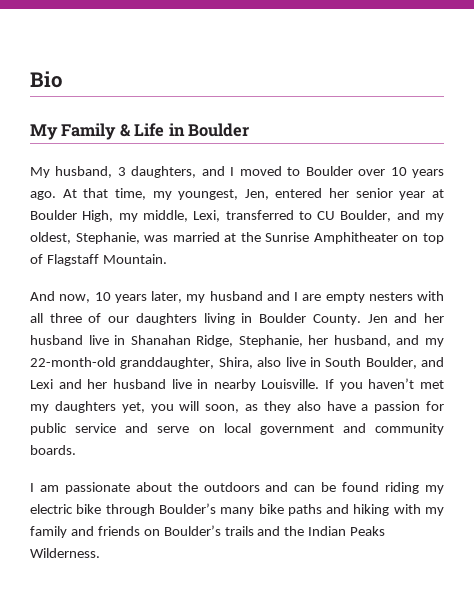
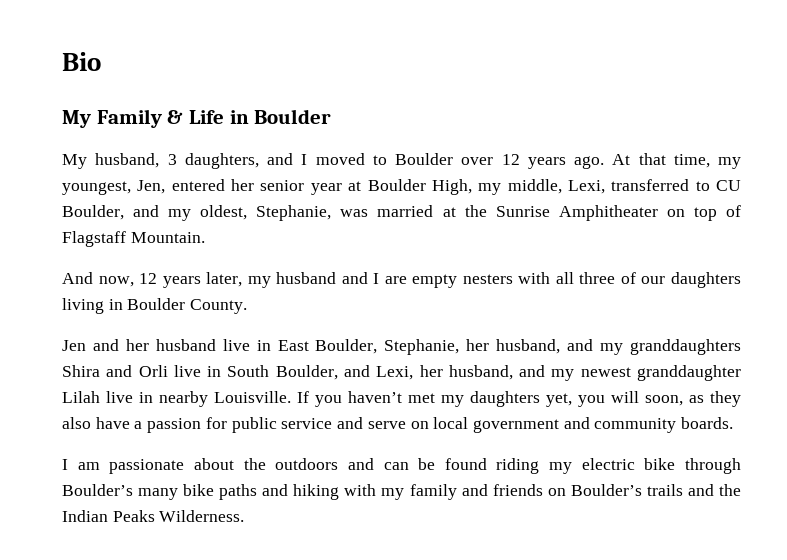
- My husband, 3 daughters, and I moved to Boulder over 10 years ago.
+ My husband, 3 daughters, and I moved to Boulder over 12 years ago.
- And now, 10 years later, my husband and I are empty nesters with all three of our daughters living in Boulder County. Jen and her husband live in Shanahan Ridge, Stephanie, her husband, and my 22-month-old granddaughter, Shira, also live in South Boulder, and Lexi and her husband live in nearby Louisville.
+ And now, 12 years later, my husband and I are empty nesters with all three of our daughters living in Boulder County.
+ Jen and her husband live in East Boulder, Stephanie, her husband, and my granddaughters Shira and Orli live in South Boulder, and Lexi, her husband, and my newest granddaughter Lilah live in nearby Louisville.

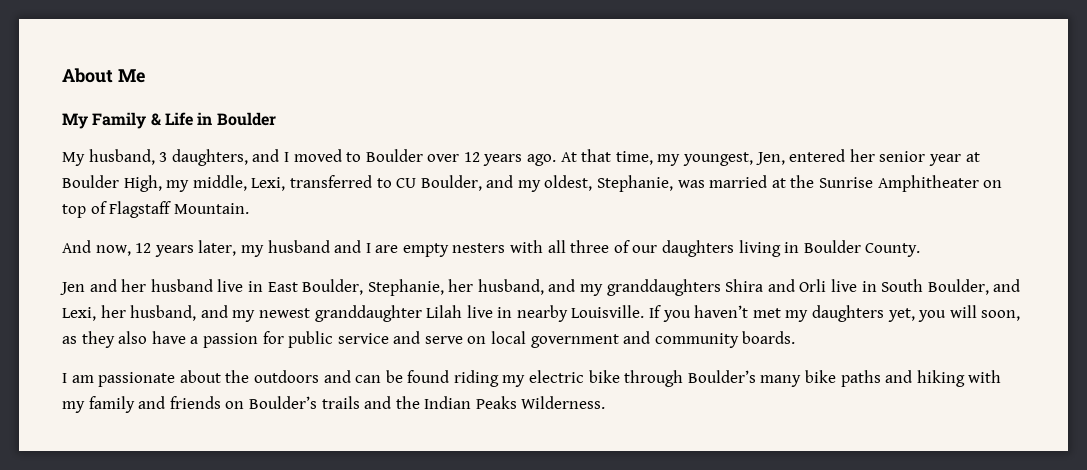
- Bio
+ About Me

